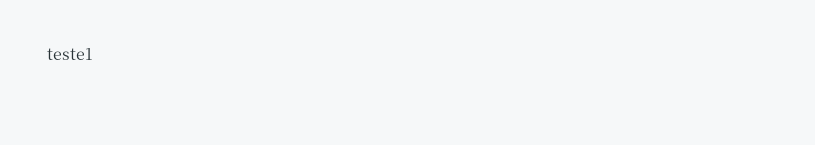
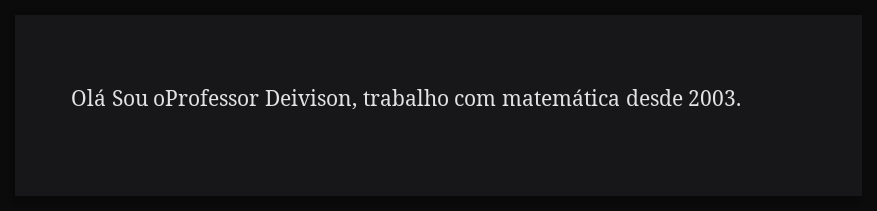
- teste1
+ Olá Sou oProfessor Deivison, trabalho com matemática desde 2003.

